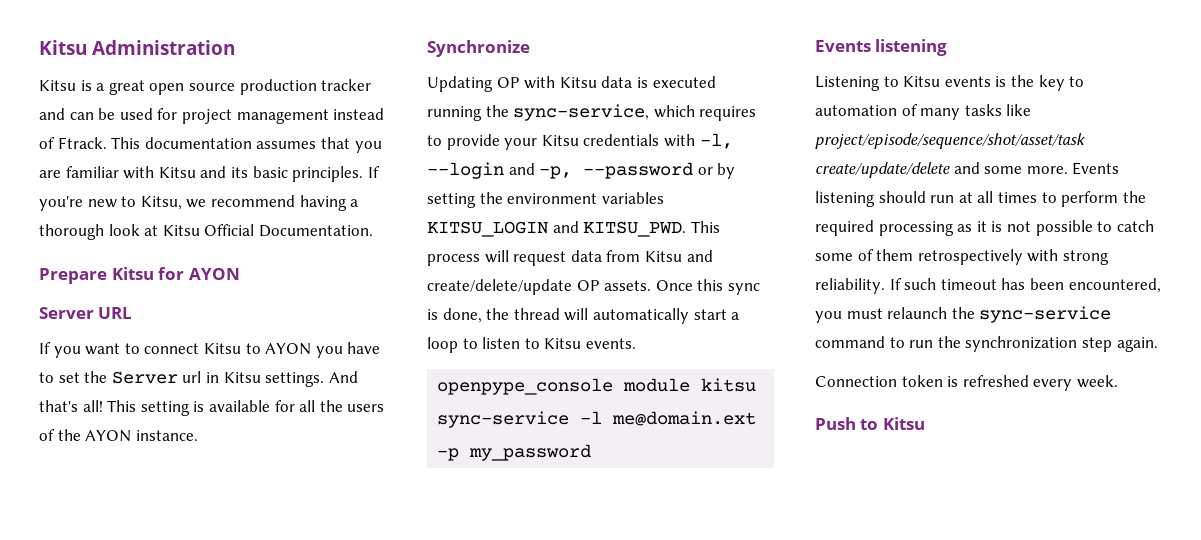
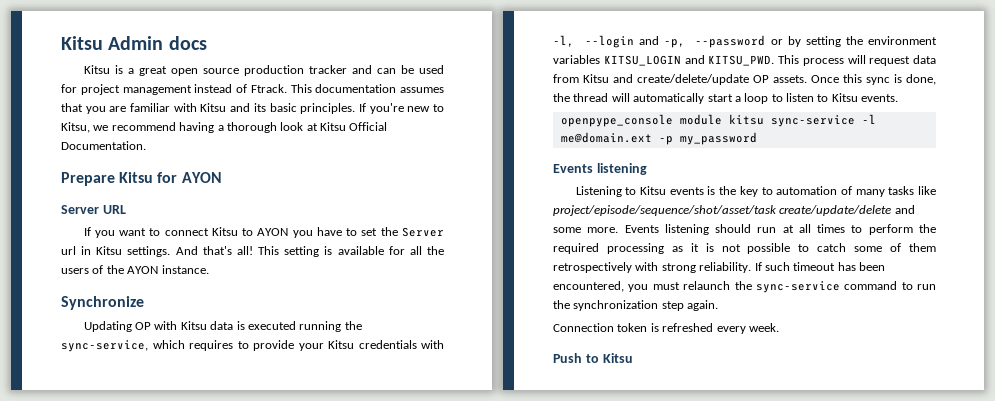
- Kitsu Administration
+ Kitsu Admin docs

